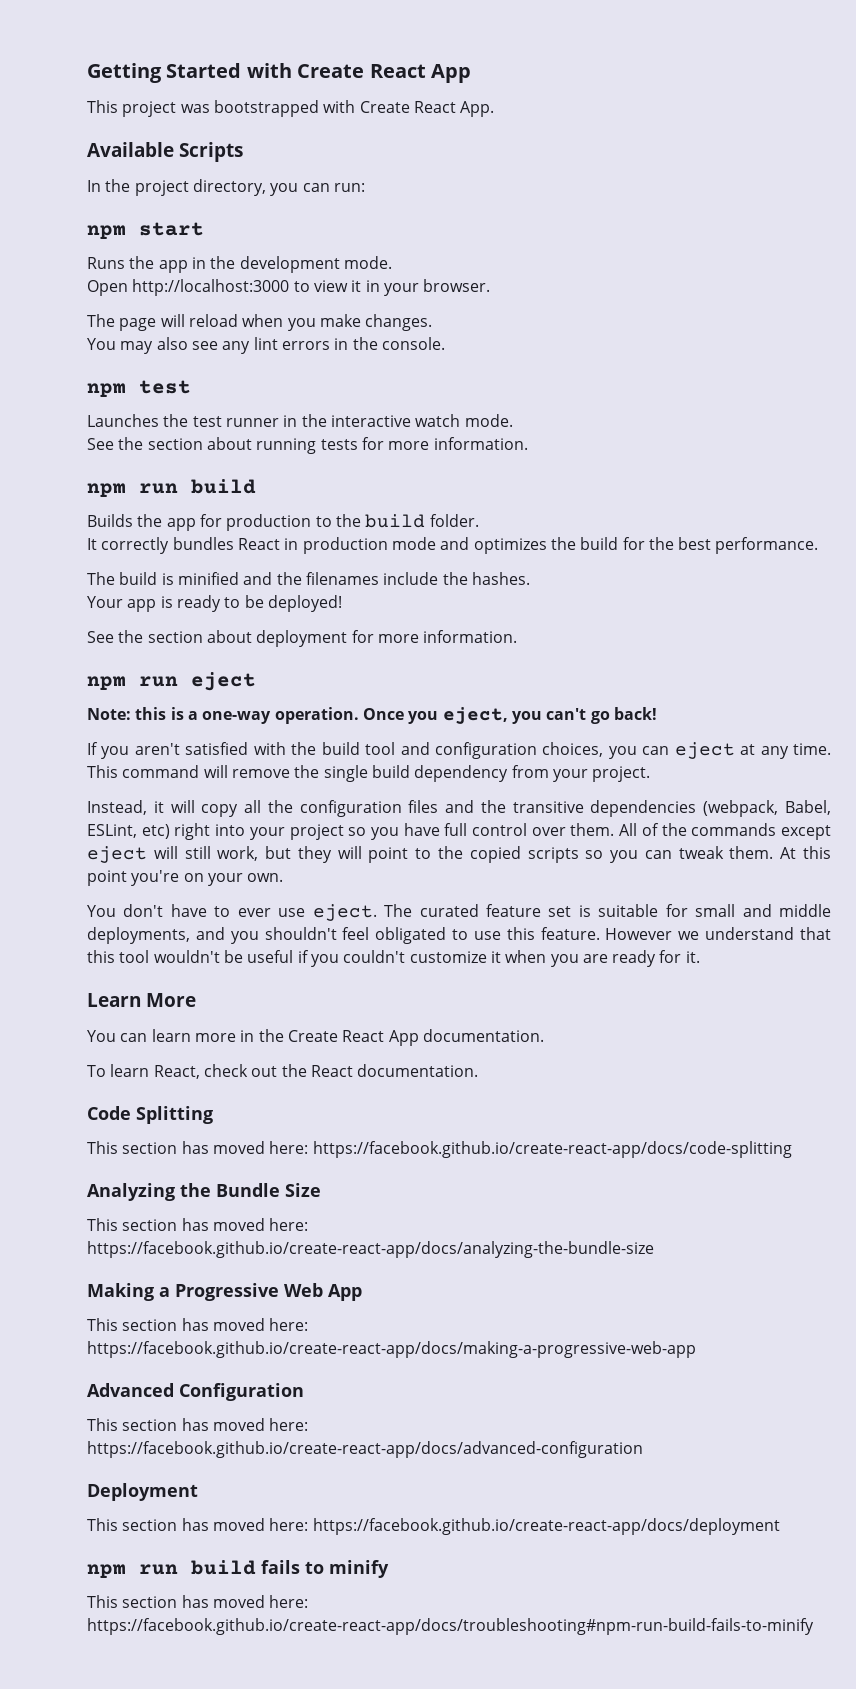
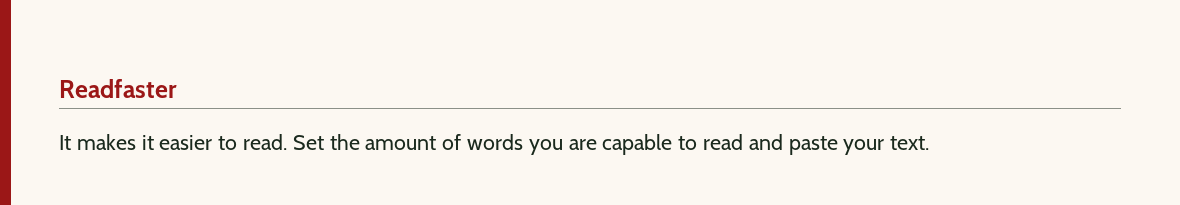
- Getting Started with Create React App
- This project was bootstrapped with Create React App.
- Available Scripts
- In the project directory, you can run:
- npm start
- Runs the app in the development mode.
- Open http://localhost:3000 to view it in your browser.
- The page will reload when you make changes.
- You may also see any lint errors in the console.
- npm test
- Launches the test runner in the interactive watch mode.
- See the section about running tests for more information.
- npm run build
- Builds the app for production to the build folder.
- It correctly bundles React in production mode and optimizes the build for the best performance.
- The build is minified and the filenames include the hashes.
- Your app is ready to be deployed!
- See the section about deployment for more information.
- npm run eject
- Note: this is a one-way operation. Once you eject, you can't go back!
- If you aren't satisfied with the build tool and configuration choices, you can eject at any time. This command will remove the single build dependency from your project.
- Instead, it will copy all the configuration files and the transitive dependencies (webpack, Babel, ESLint, etc) right into your project so you have full control over them. All of the commands except eject will still work, but they will point to the copied scripts so you can tweak them. At this point you're on your own.
- You don't have to ever use eject. The curated feature set is suitable for small and middle deployments, and you shouldn't feel obligated to use this feature. However we understand that this tool wouldn't be useful if you couldn't customize it when you are ready for it.
- Learn More
- You can learn more in the Create React App documentation.
- To learn React, check out the React documentation.
- Code Splitting
- This section has moved here: https://facebook.github.io/create-react-app/docs/code-splitting
- Analyzing the Bundle Size
- This section has moved here: https://facebook.github.io/create-react-app/docs/analyzing-the-bundle-size
- Making a Progressive Web App
- This section has moved here: https://facebook.github.io/create-react-app/docs/making-a-progressive-web-app
- Advanced Configuration
- This section has moved here: https://facebook.github.io/create-react-app/docs/advanced-configuration
- Deployment
- This section has moved here: https://facebook.github.io/create-react-app/docs/deployment
- npm run build fails to minify
- This section has moved here: https://facebook.github.io/create-react-app/docs/troubleshooting#npm-run-build-fails-to-minify
+ Readfaster
+ It makes it easier to read. Set the amount of words you are capable to read and paste your text.

